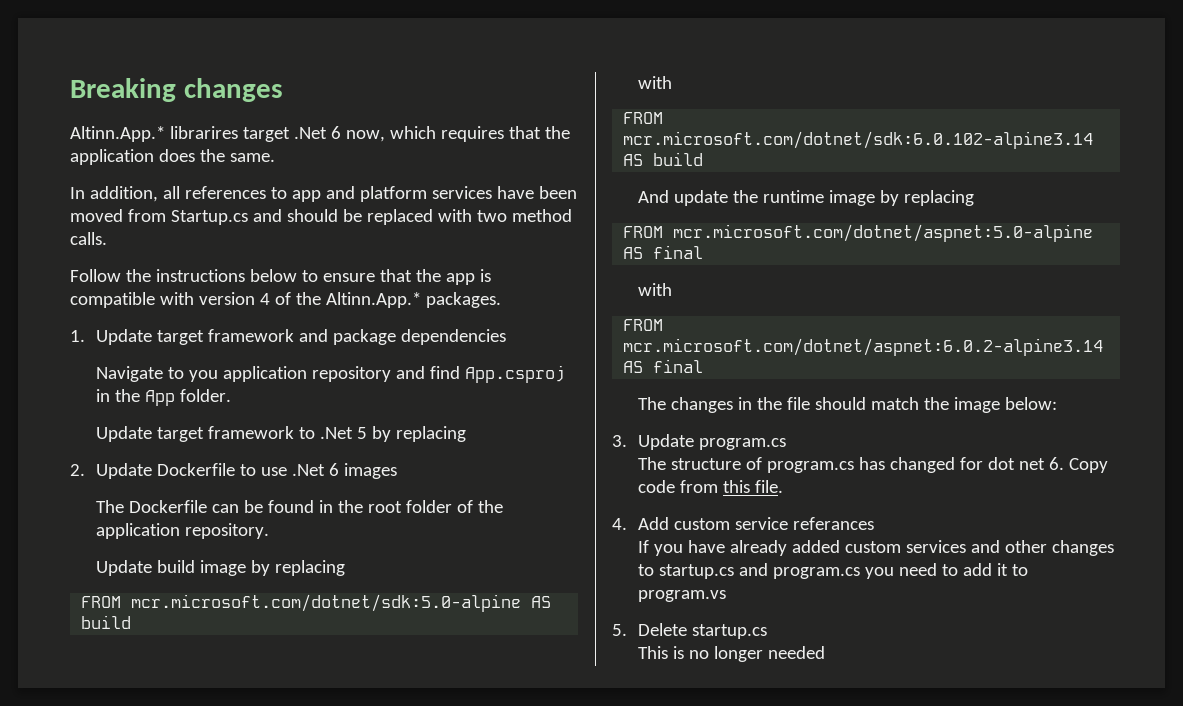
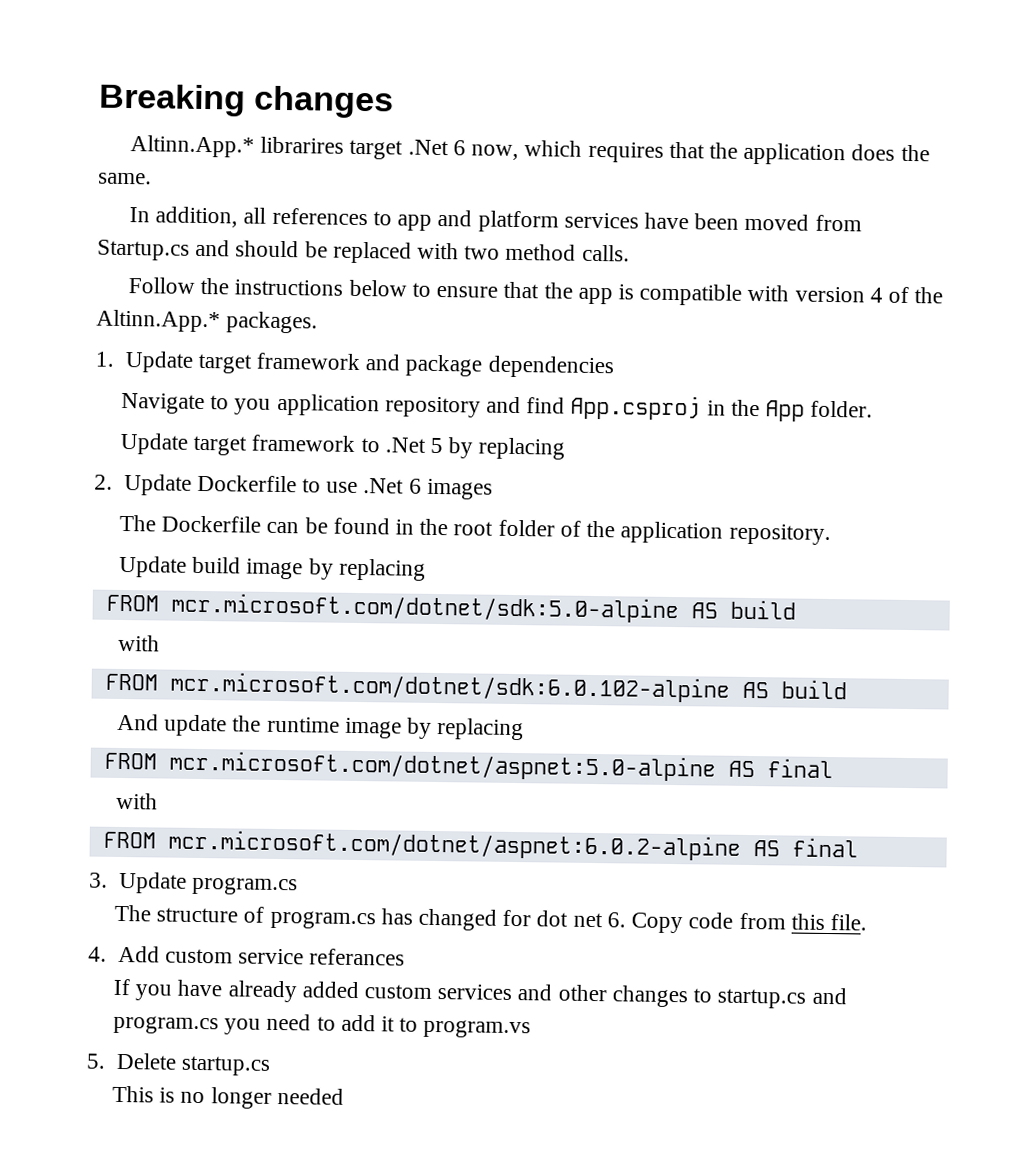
- FROM mcr.microsoft.com/dotnet/sdk:6.0.102-alpine3.14 AS build
+ FROM mcr.microsoft.com/dotnet/sdk:6.0.102-alpine AS build
- FROM mcr.microsoft.com/dotnet/aspnet:6.0.2-alpine3.14 AS final
- The changes in the file should match the image below:
+ FROM mcr.microsoft.com/dotnet/aspnet:6.0.2-alpine AS final

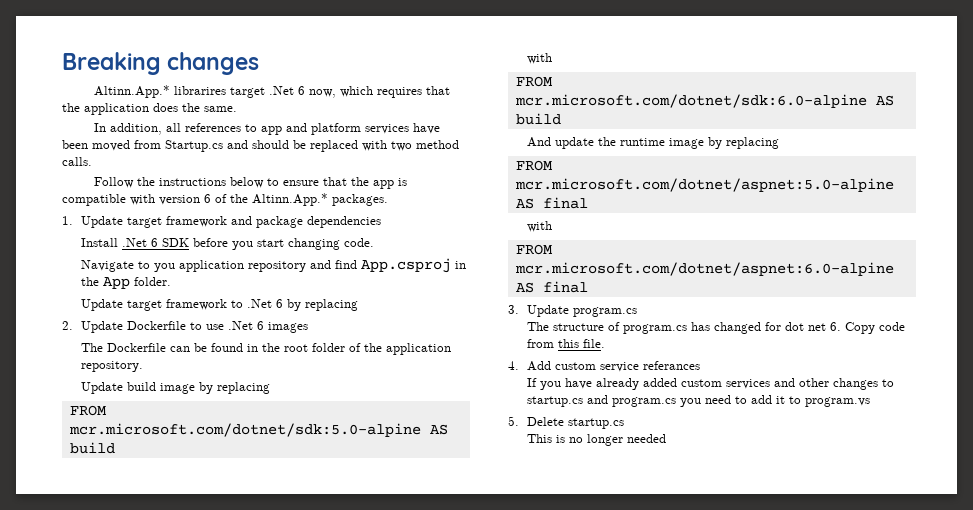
- Follow the instructions below to ensure that the app is compatible with version 4 of the Altinn.App.* packages.
+ Follow the instructions below to ensure that the app is compatible with version 6 of the Altinn.App.* packages.
+ Install .Net 6 SDK before you start changing code.
- Update target framework to .Net 5 by replacing
+ Update target framework to .Net 6 by replacing
- FROM mcr.microsoft.com/dotnet/sdk:6.0.102-alpine AS build
+ FROM mcr.microsoft.com/dotnet/sdk:6.0-alpine AS build
- FROM mcr.microsoft.com/dotnet/aspnet:6.0.2-alpine AS final
+ FROM mcr.microsoft.com/dotnet/aspnet:6.0-alpine AS final

